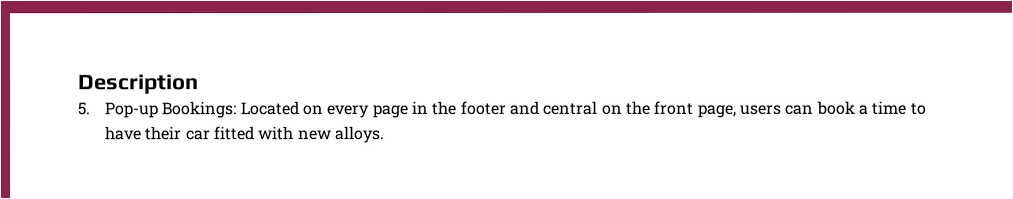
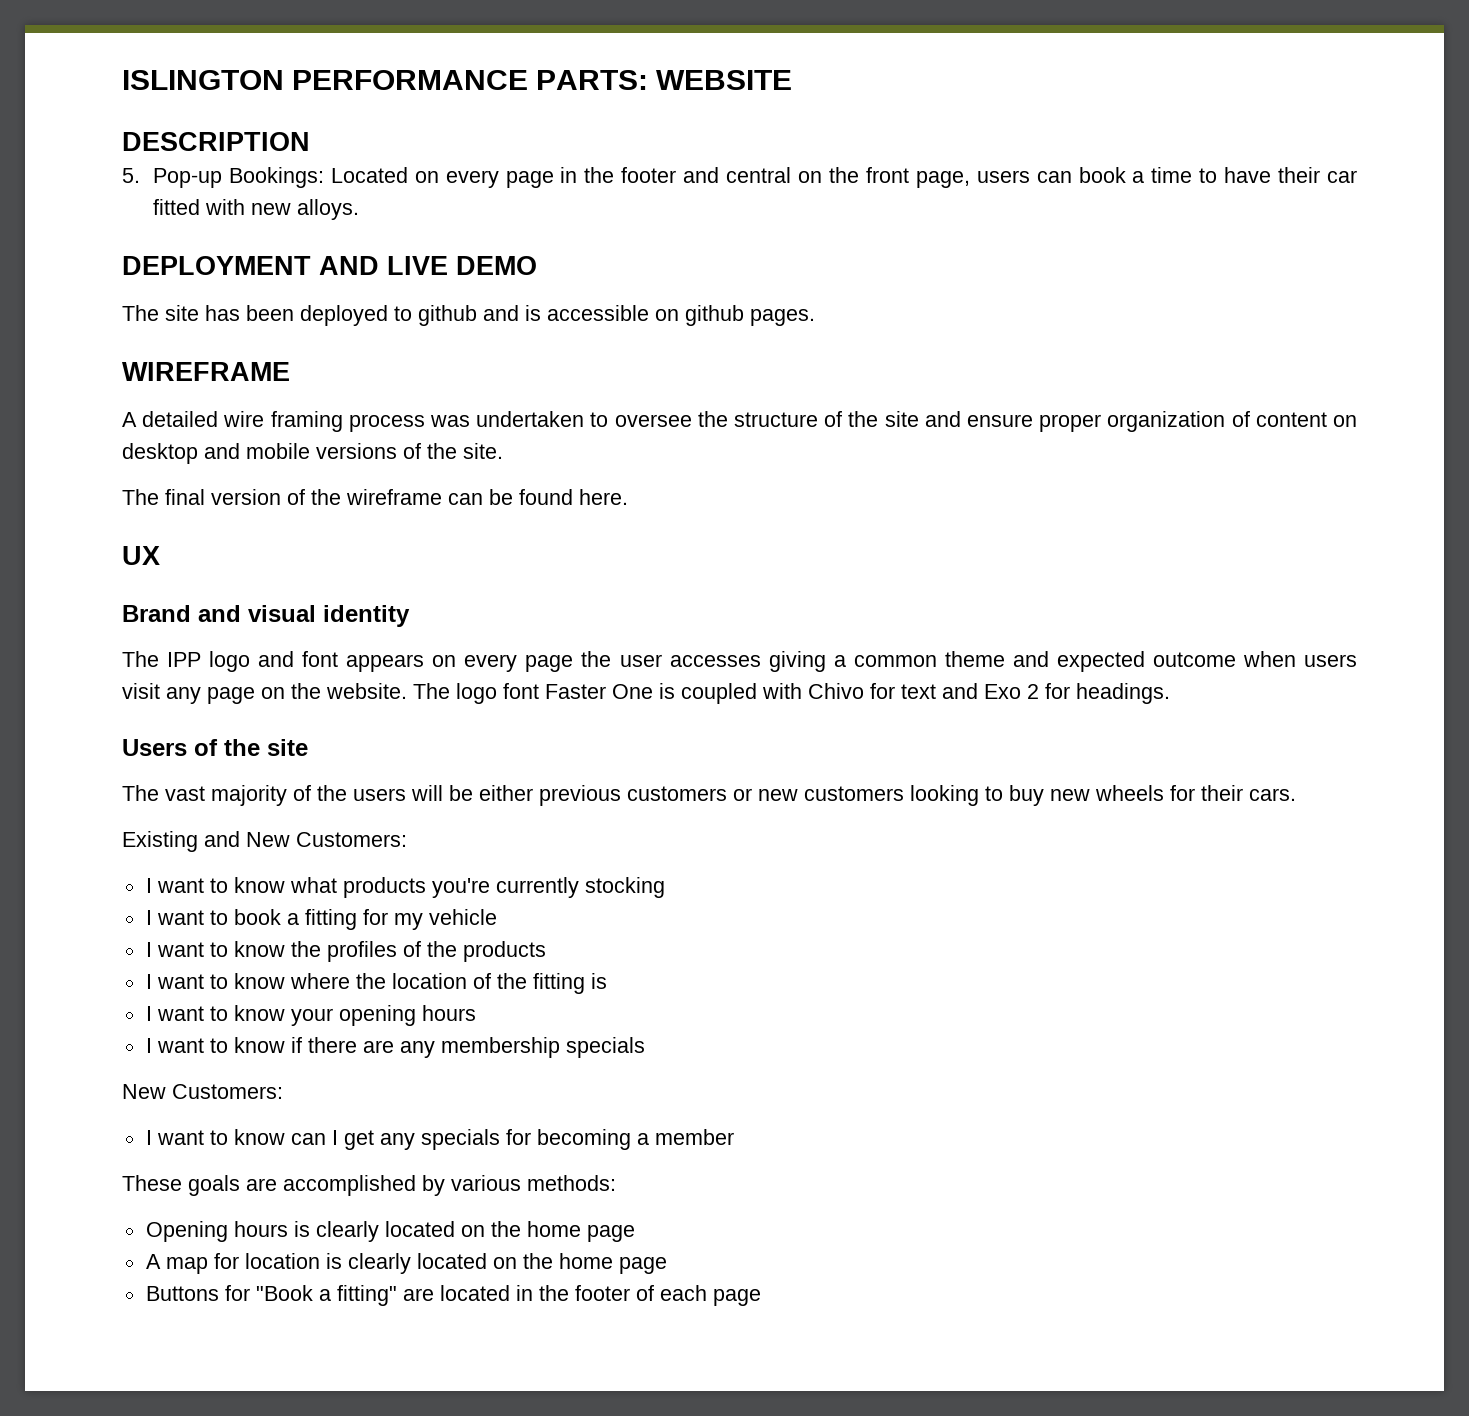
- Description
+ ISLINGTON PERFORMANCE PARTS: WEBSITE
+ DESCRIPTION
+ DEPLOYMENT AND LIVE DEMO
+ The site has been deployed to github and is accessible on github pages.
+ WIREFRAME
+ A detailed wire framing process was undertaken to oversee the structure of the site and ensure proper organization of content on desktop and mobile versions of the site.
+ The final version of the wireframe can be found here.
+ UX
+ Brand and visual identity
+ The IPP logo and font appears on every page the user accesses giving a common theme and expected outcome when users visit any page on the website. The logo font Faster One is coupled with Chivo for text and Exo 2 for headings.
+ Users of the site
+ The vast majority of the users will be either previous customers or new customers looking to buy new wheels for their cars.
+ Existing and New Customers:
+ I want to know what products you're currently stocking
+ I want to book a fitting for my vehicle
+ I want to know the profiles of the products
+ I want to know where the location of the fitting is
+ I want to know your opening hours
+ I want to know if there are any membership specials
+ New Customers:
+ I want to know can I get any specials for becoming a member
+ These goals are accomplished by various methods:
+ Opening hours is clearly located on the home page
+ A map for location is clearly located on the home page
+ Buttons for "Book a fitting" are located in the footer of each page

